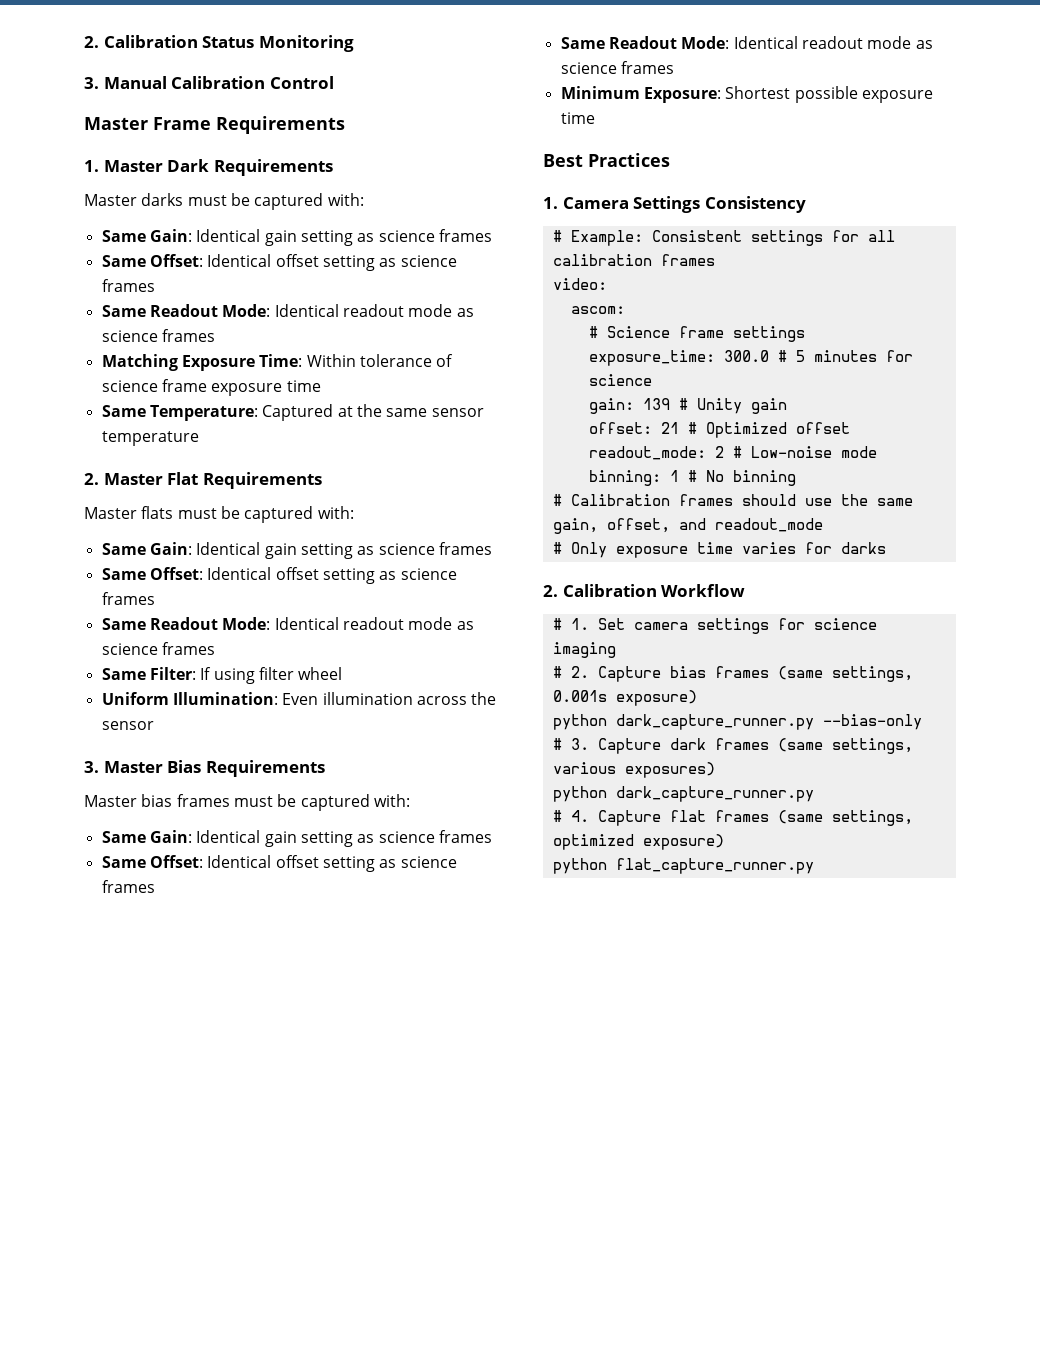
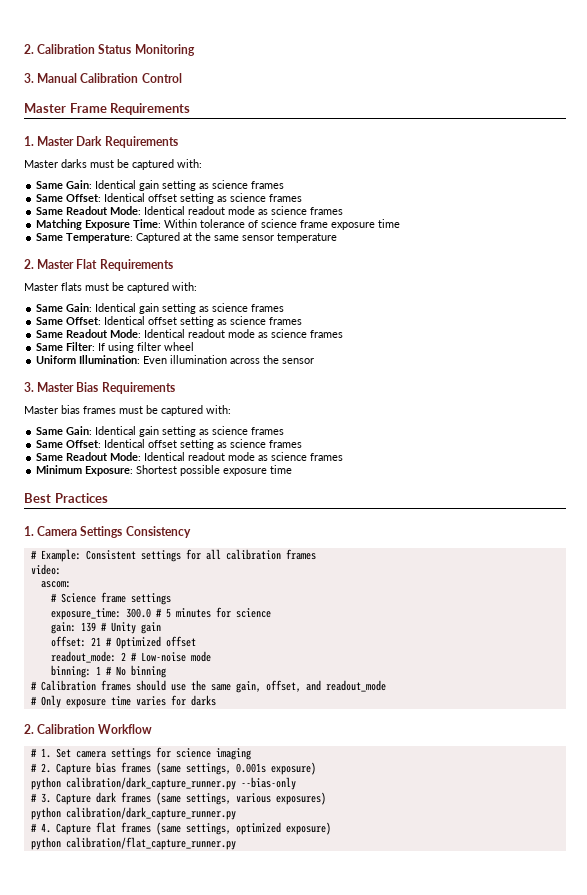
- python dark_capture_runner.py --bias-only
+ python calibration/dark_capture_runner.py --bias-only
  # 3. Capture dark frames (same settings, various exposures)
- python dark_capture_runner.py
+ python calibration/dark_capture_runner.py
- python flat_capture_runner.py
+ python calibration/flat_capture_runner.py

